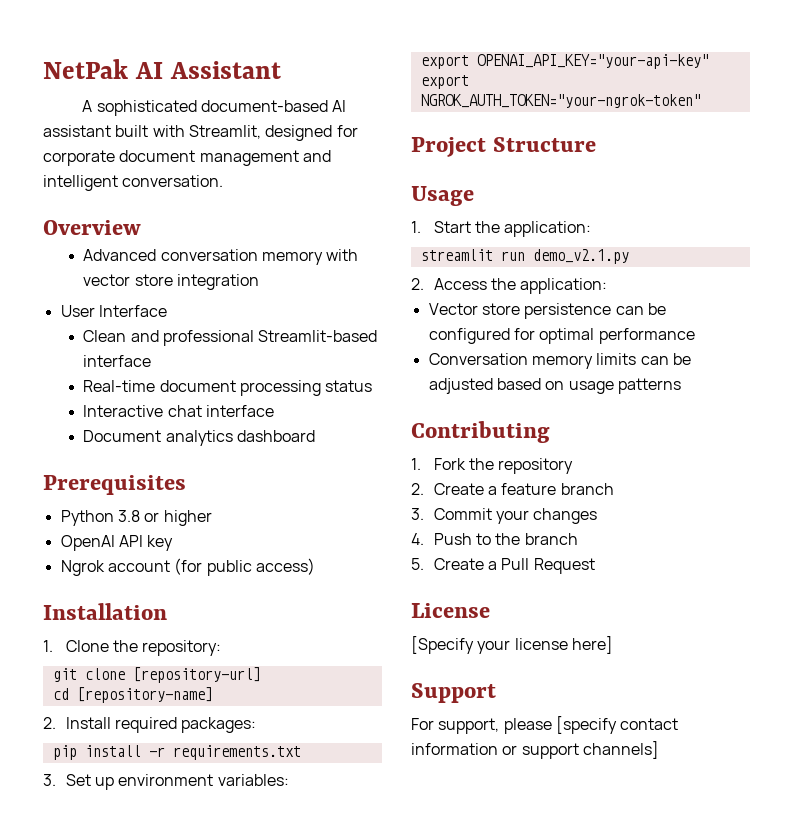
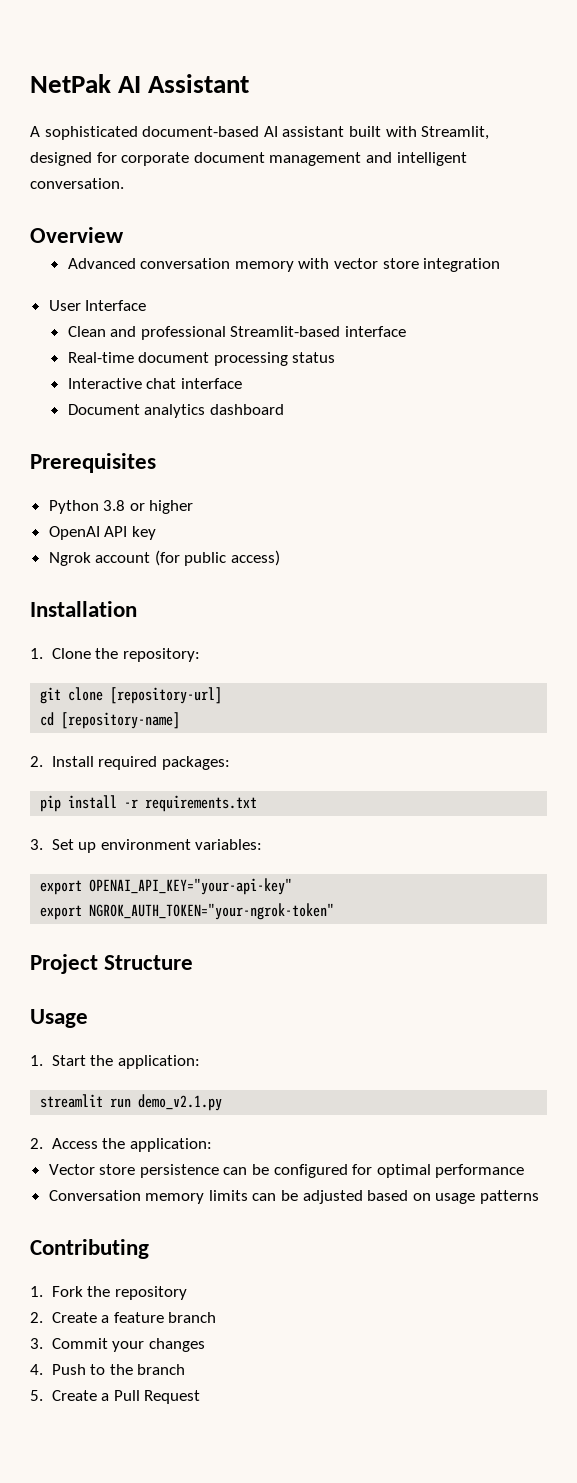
- License
- [Specify your license here]
- Support
- For support, please [specify contact information or support channels]

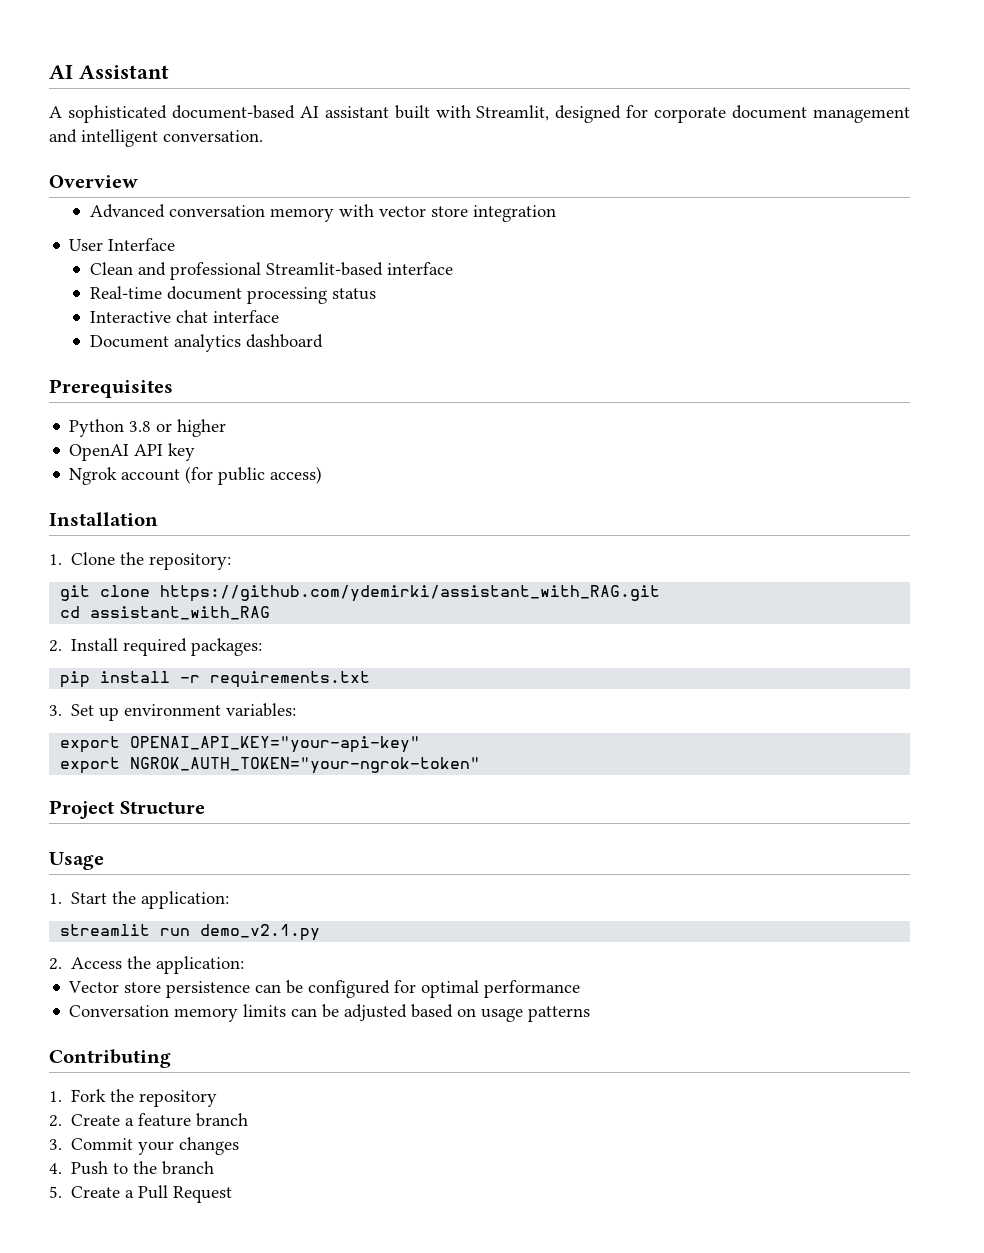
- NetPak AI Assistant
+ AI Assistant
- git clone [repository-url]
+ git clone https://github.com/ydemirki/assistant_with_RAG.git
- cd [repository-name]
+ cd assistant_with_RAG

